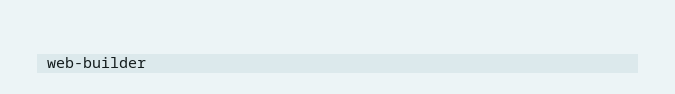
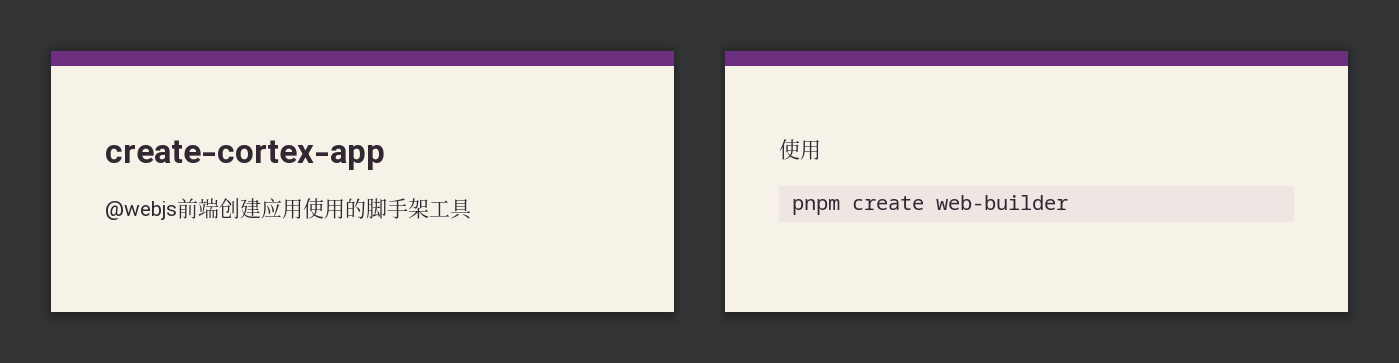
- web-builder
+ create-cortex-app
+ @webjs前端创建应用使用的脚手架工具
+ 使用
+ pnpm create web-builder

